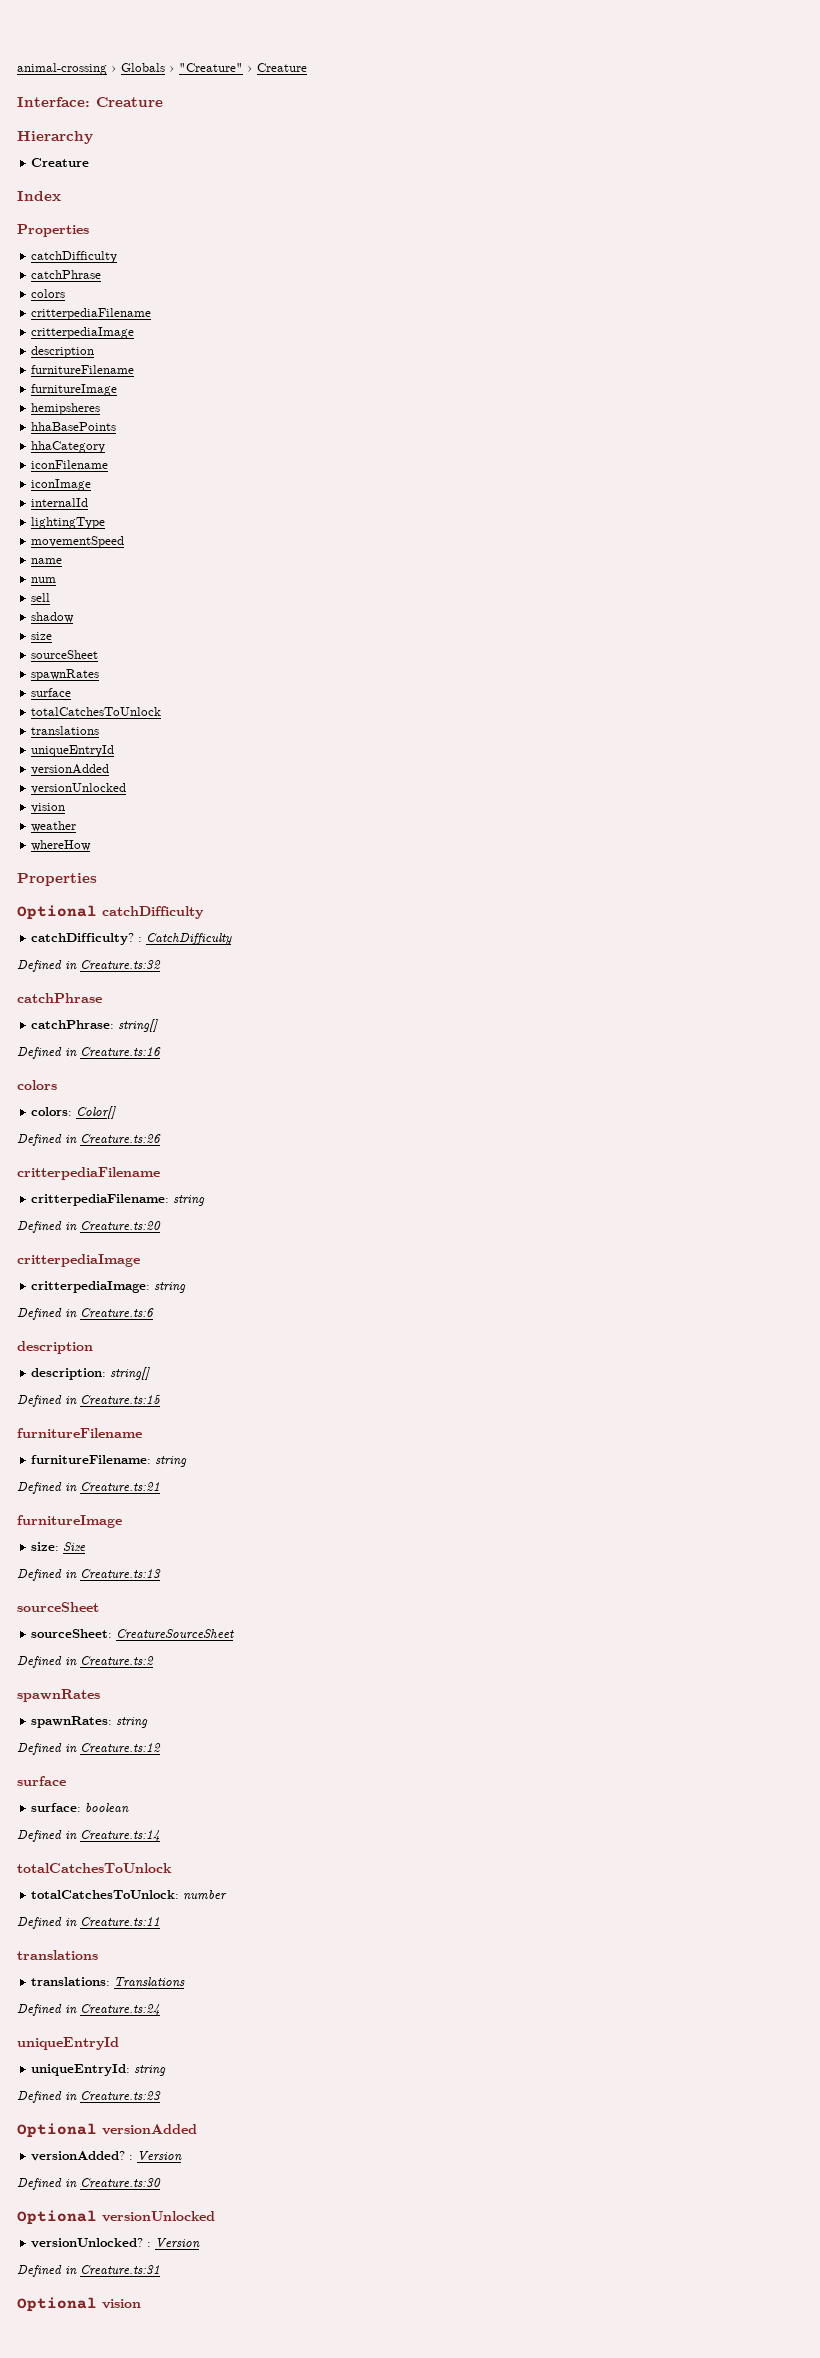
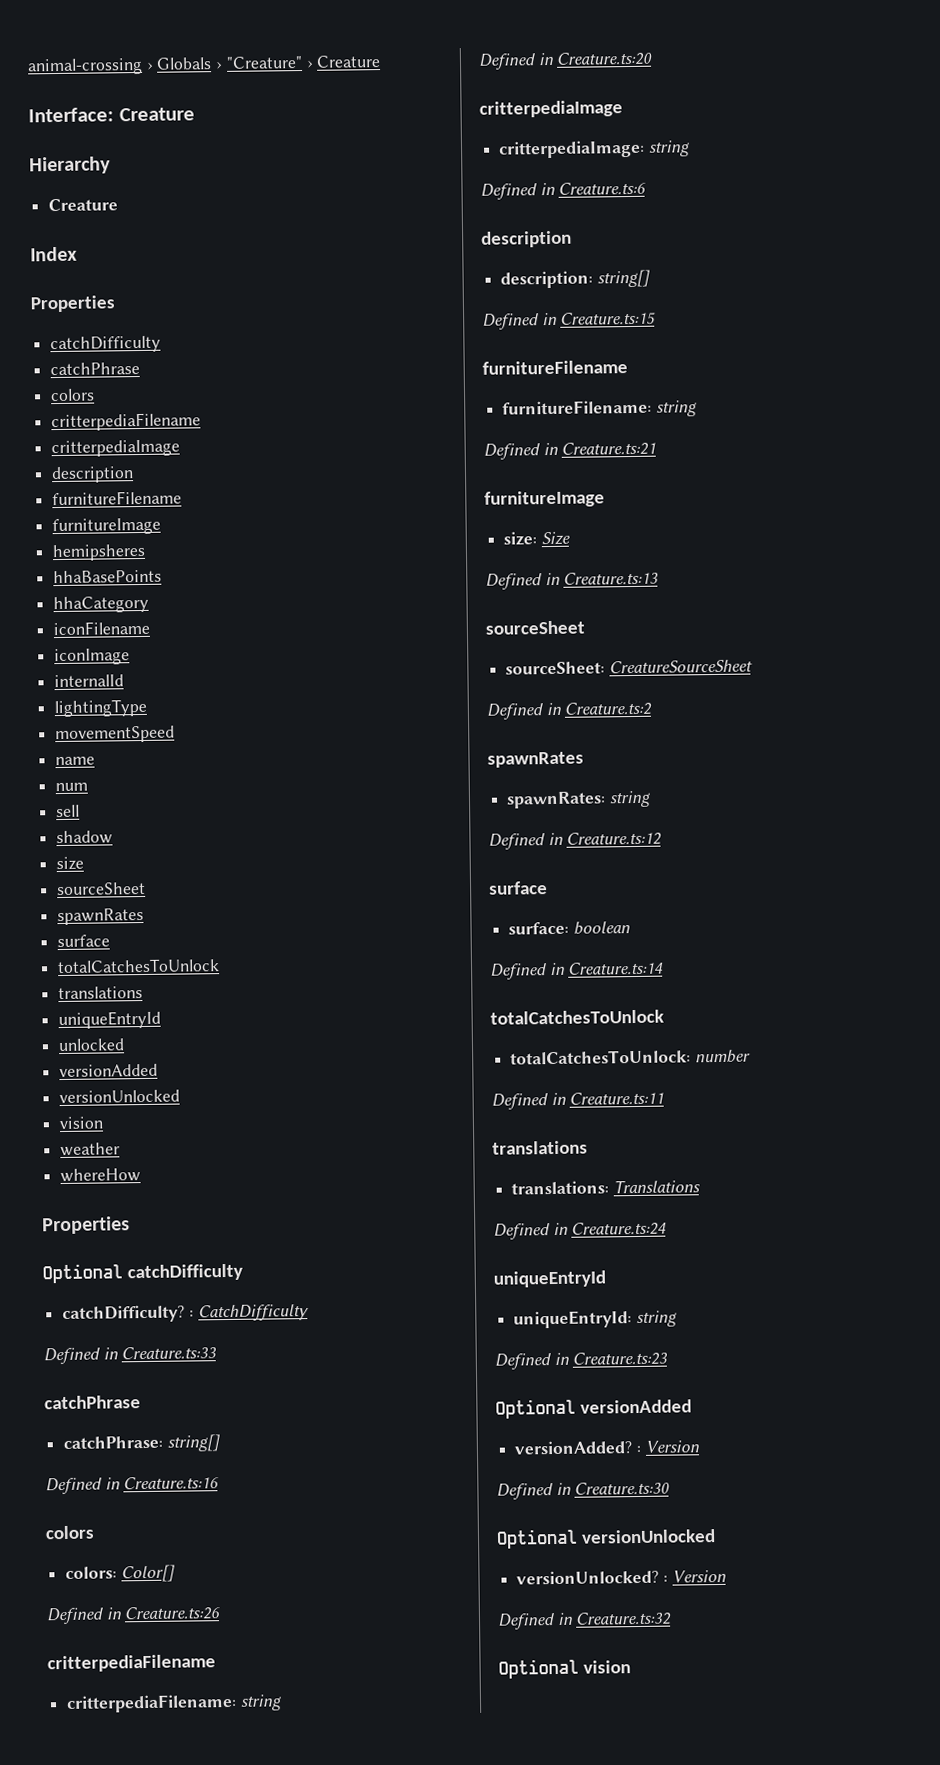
+ unlocked
- Defined in Creature.ts:32
+ Defined in Creature.ts:33
- Defined in Creature.ts:31
+ Defined in Creature.ts:32

